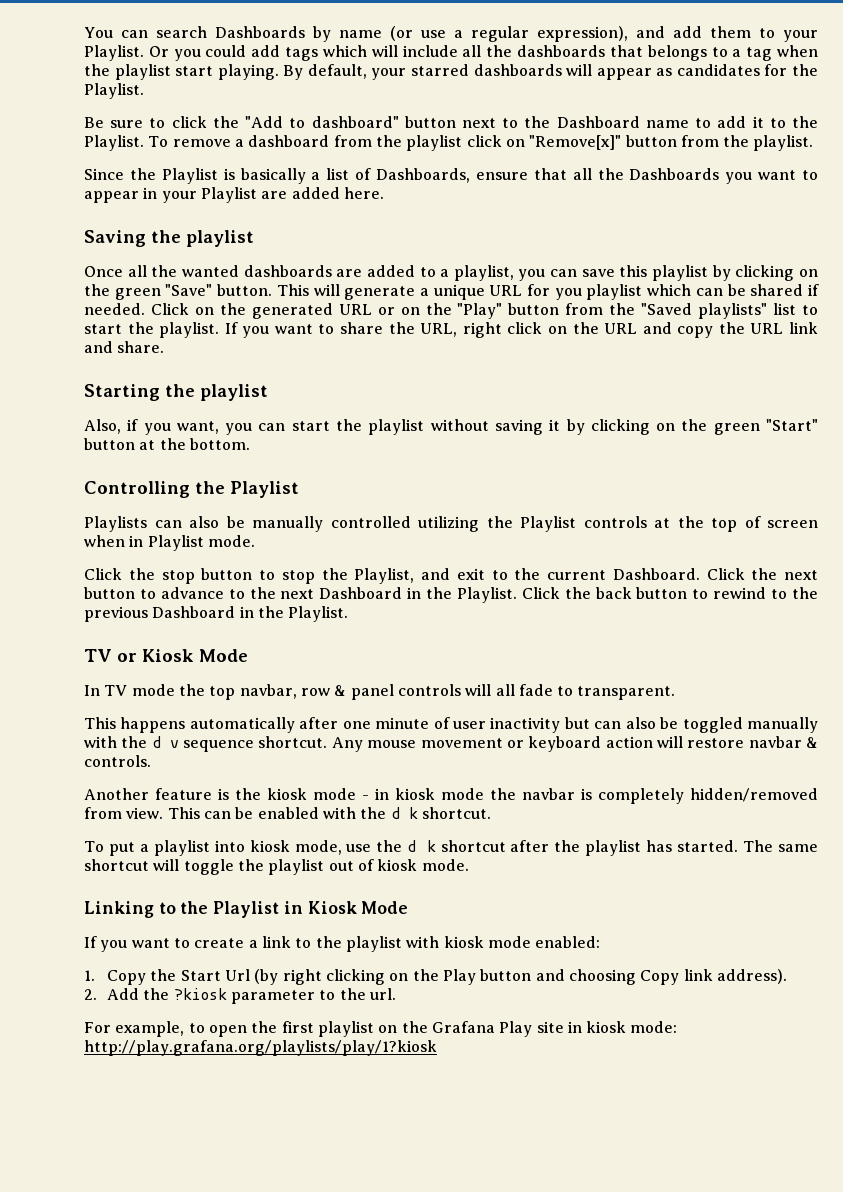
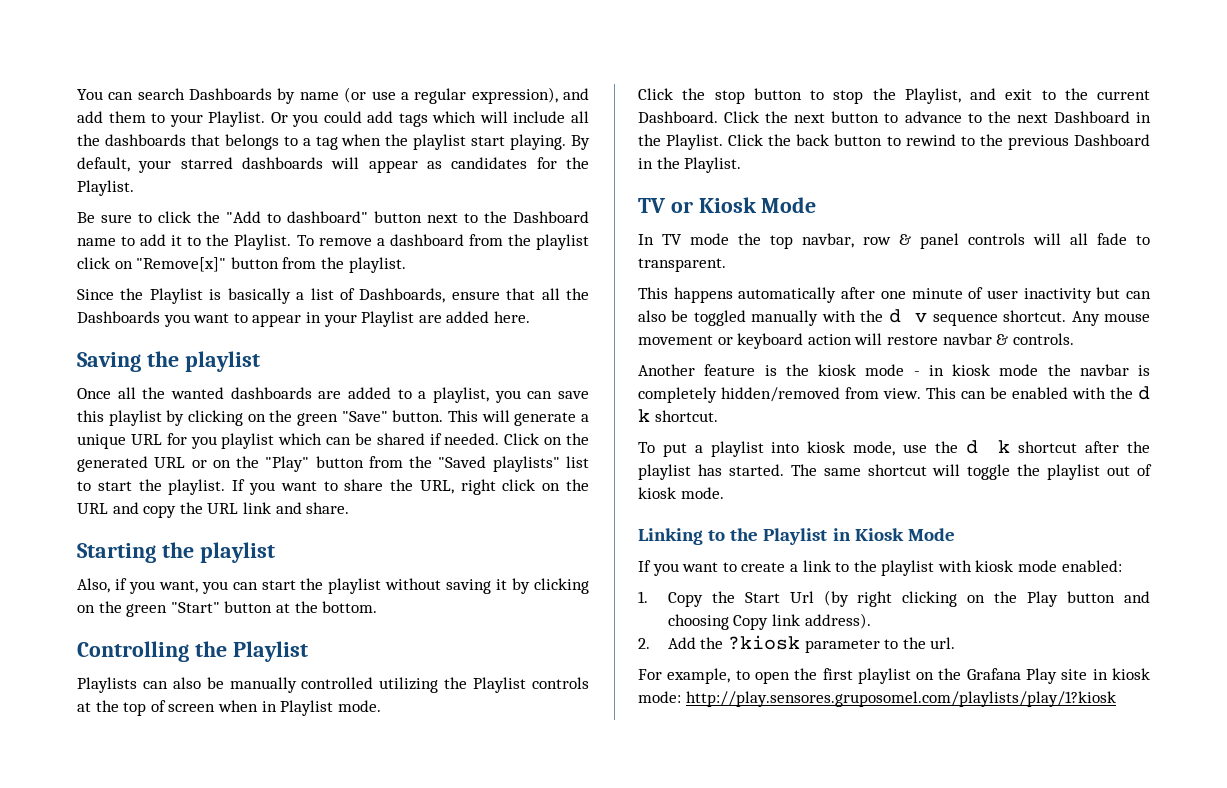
- For example, to open the first playlist on the Grafana Play site in kiosk mode: http://play.grafana.org/playlists/play/1?kiosk
+ For example, to open the first playlist on the Grafana Play site in kiosk mode: http://play.sensores.gruposomel.com/playlists/play/1?kiosk

